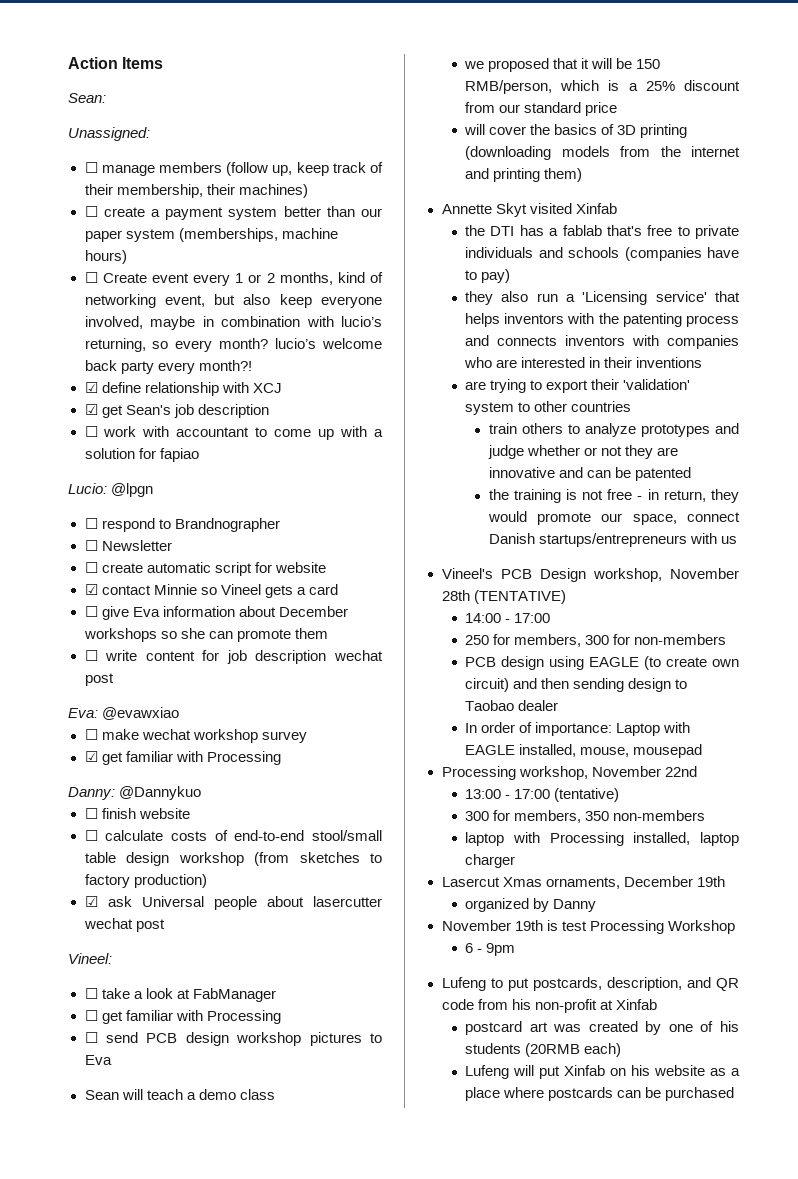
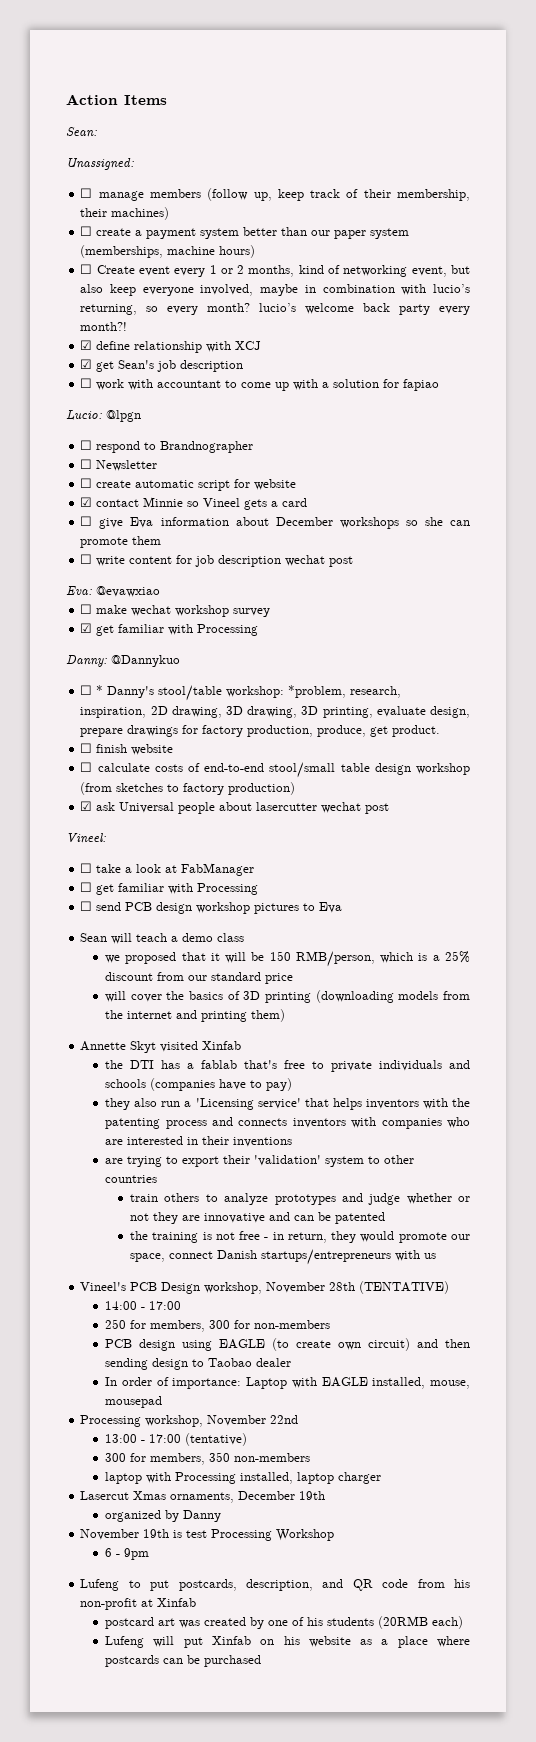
+ ☐ * Danny's stool/table workshop: *problem, research, inspiration, 2D drawing, 3D drawing, 3D printing, evaluate design, prepare drawings for factory production, produce, get product.

